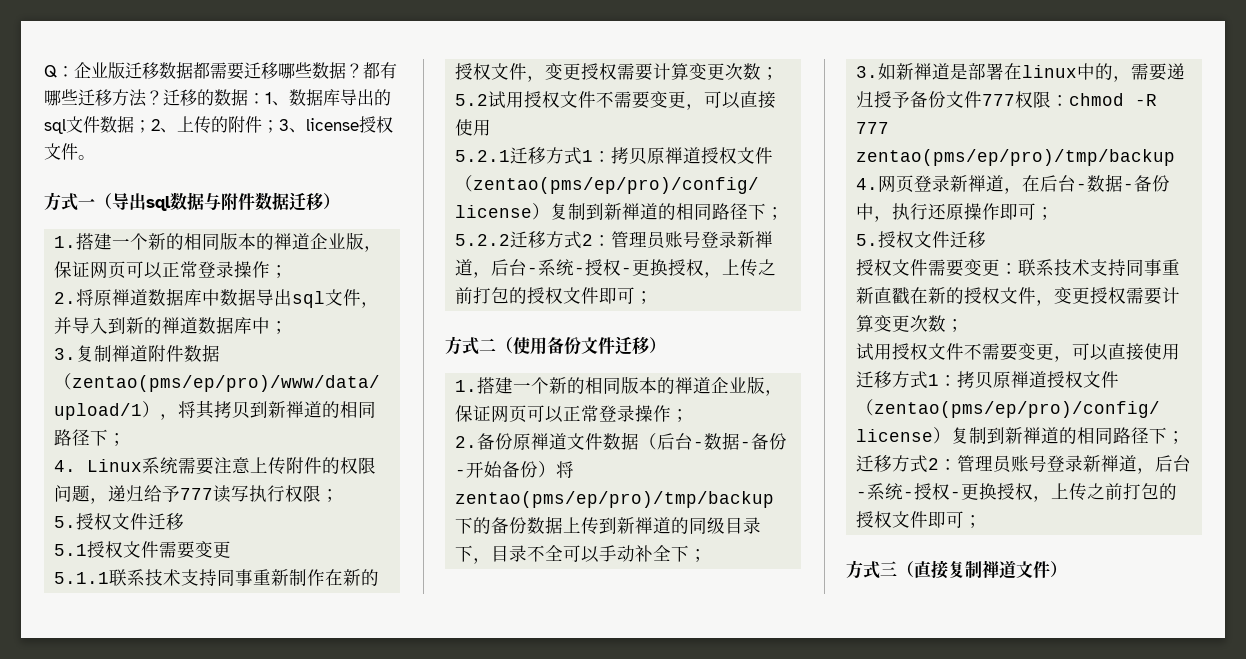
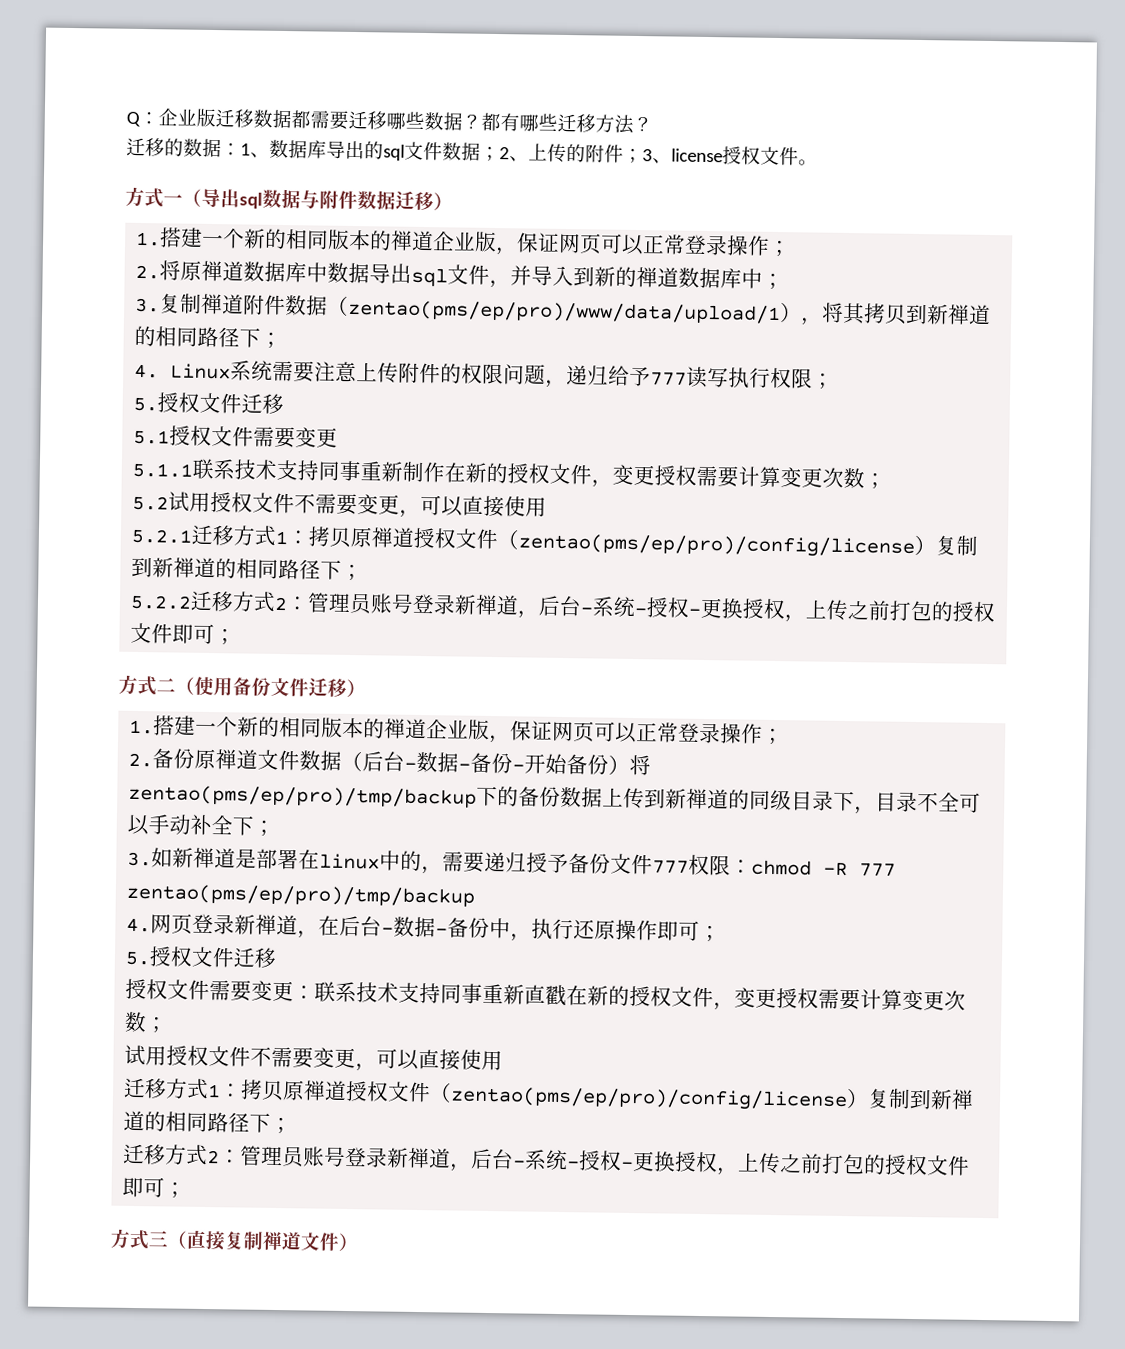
- 都有哪些迁移方法？迁移的数据：1、数据库导出的sql文件数据；2、上传的附件；3、license授权文件。
+ 都有哪些迁移方法？
+ 迁移的数据：1、数据库导出的sql文件数据；2、上传的附件；3、license授权文件。

